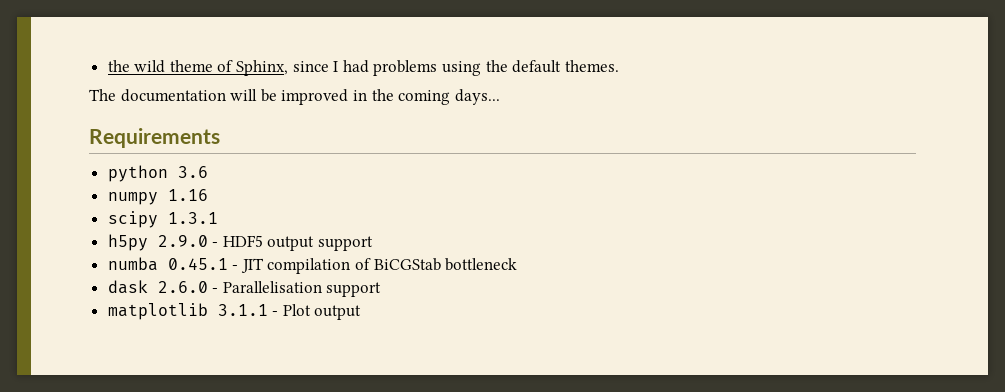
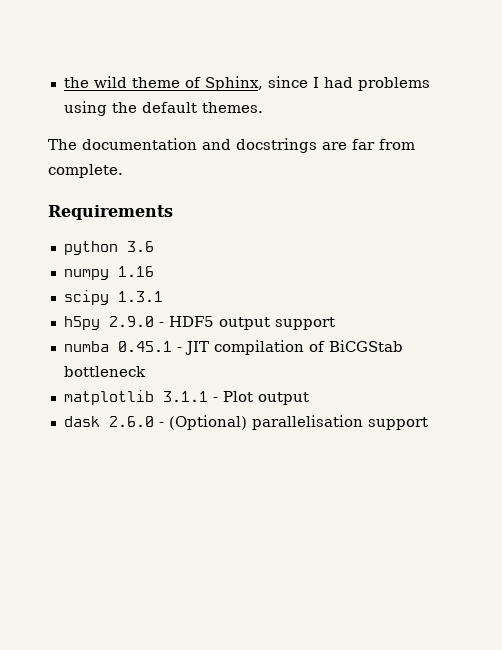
- The documentation will be improved in the coming days...
+ The documentation and docstrings are far from complete.
- dask 2.6.0 - Parallelisation support
+ dask 2.6.0 - (Optional) parallelisation support

